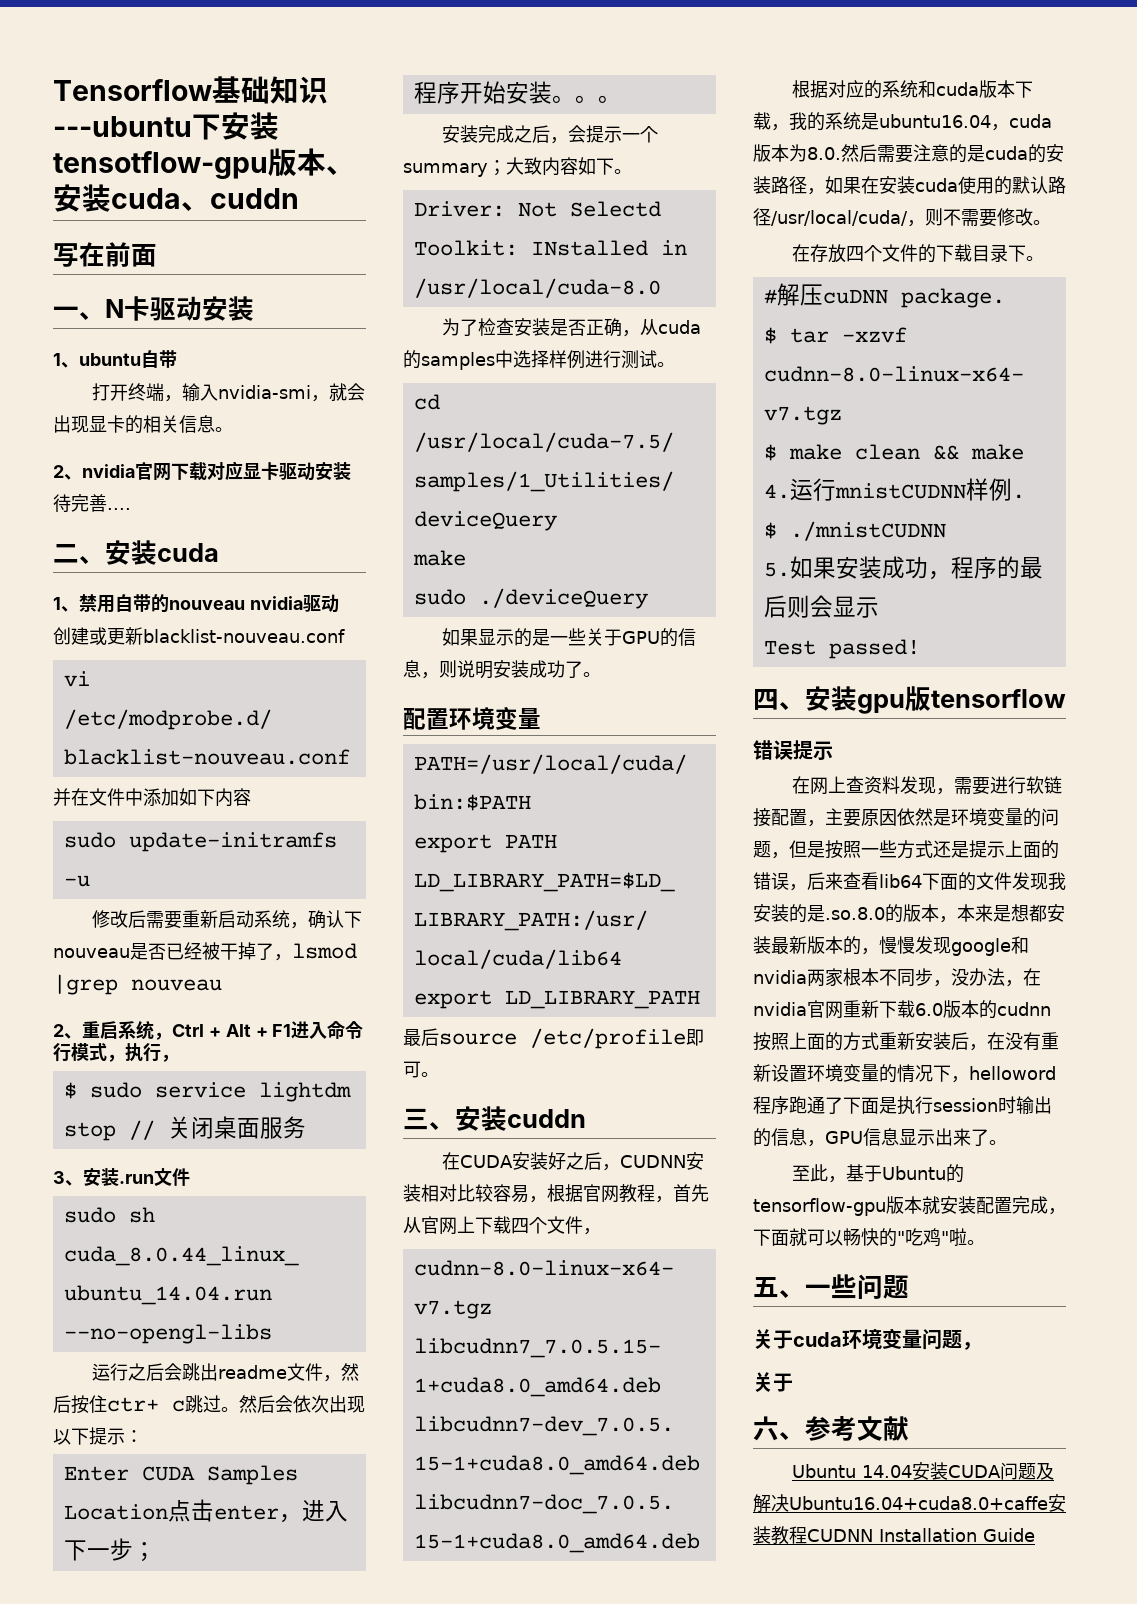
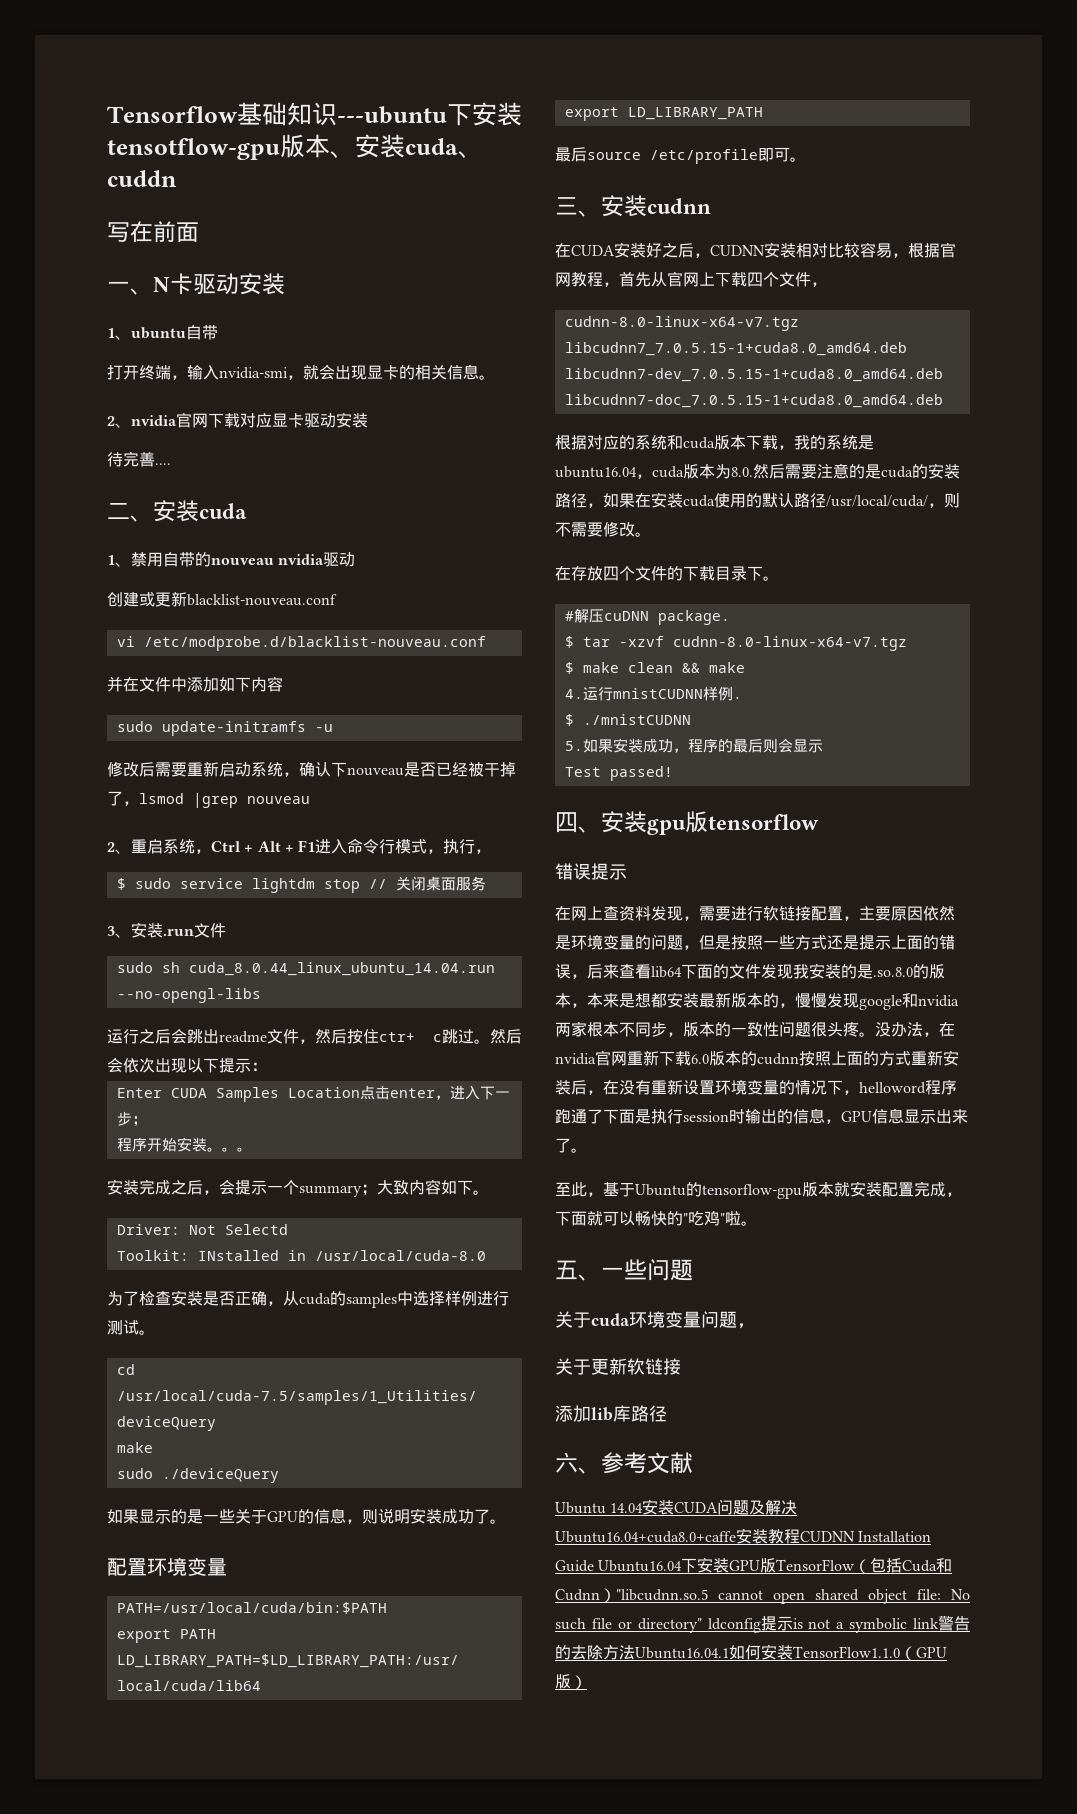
- 三、安装cuddn
+ 三、安装cudnn
- 在网上查资料发现，需要进行软链接配置，主要原因依然是环境变量的问题，但是按照一些方式还是提示上面的错误，后来查看lib64下面的文件发现我安装的是.so.8.0的版本，本来是想都安装最新版本的，慢慢发现google和nvidia两家根本不同步，没办法，在nvidia官网重新下载6.0版本的cudnn按照上面的方式重新安装后，在没有重新设置环境变量的情况下，helloword程序跑通了下面是执行session时输出的信息，GPU信息显示出来了。
+ 在网上查资料发现，需要进行软链接配置，主要原因依然是环境变量的问题，但是按照一些方式还是提示上面的错误，后来查看lib64下面的文件发现我安装的是.so.8.0的版本，本来是想都安装最新版本的，慢慢发现google和nvidia两家根本不同步，版本的一致性问题很头疼。没办法，在nvidia官网重新下载6.0版本的cudnn按照上面的方式重新安装后，在没有重新设置环境变量的情况下，helloword程序跑通了下面是执行session时输出的信息，GPU信息显示出来了。
  关于cuda环境变量问题，
- 关于
+ 关于更新软链接
+ 添加lib库路径
- Ubuntu 14.04安装CUDA问题及解决Ubuntu16.04+cuda8.0+caffe安装教程CUDNN Installation Guide
+ Ubuntu 14.04安装CUDA问题及解决Ubuntu16.04+cuda8.0+caffe安装教程CUDNN Installation Guide Ubuntu16.04下安装GPU版TensorFlow（包括Cuda和Cudnn）"libcudnn.so.5 cannot open shared object file: No such file or directory" ldconfig提示is not a symbolic link警告的去除方法Ubuntu16.04.1如何安装TensorFlow1.1.0（GPU版）

